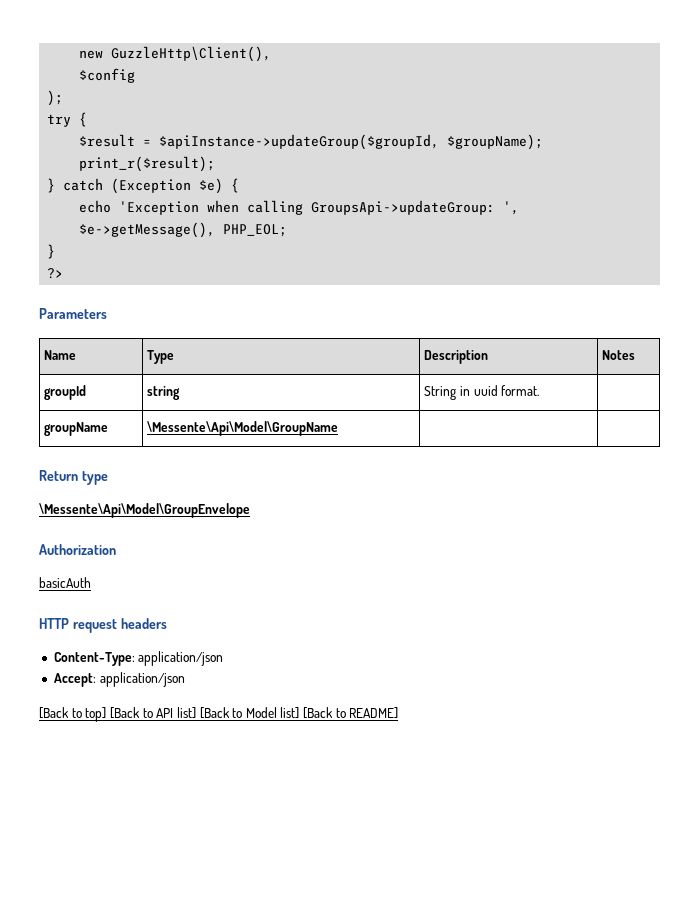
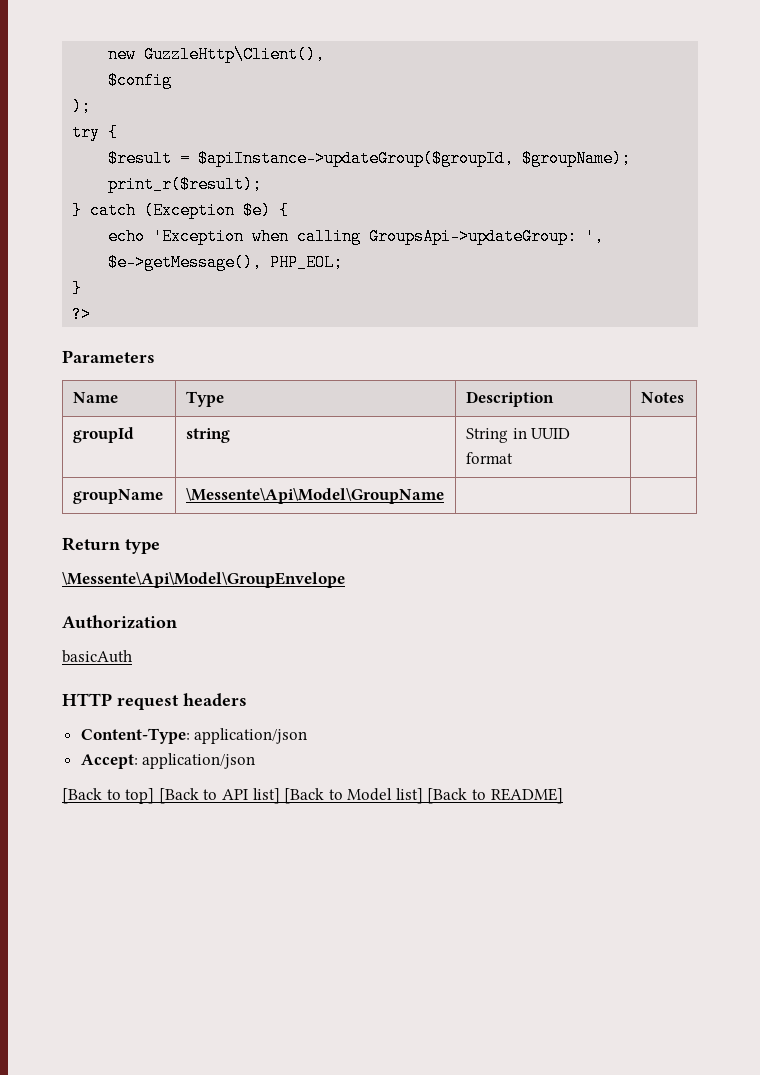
- groupId | string | String in uuid format. |
+ groupId | string | String in UUID format |

